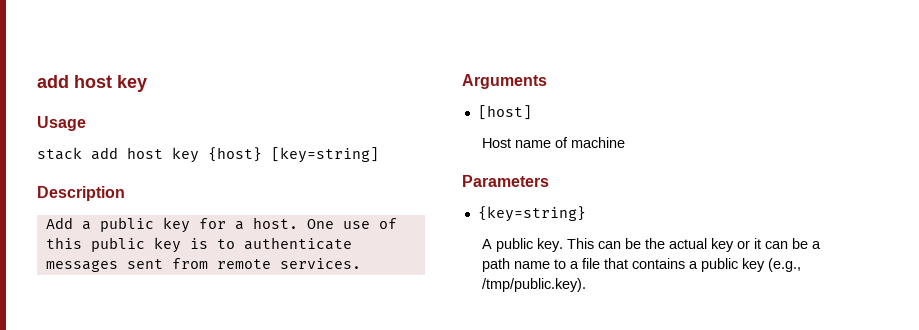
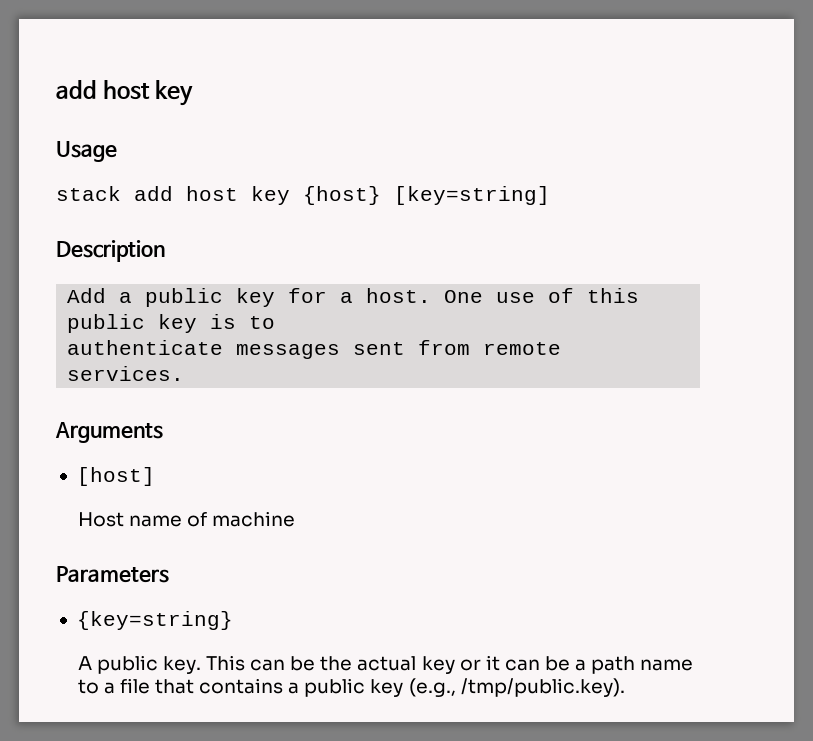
- One use of this public key is to authenticate messages sent from remote services.
+ One use of this public key is to
+ authenticate messages sent from remote services.

